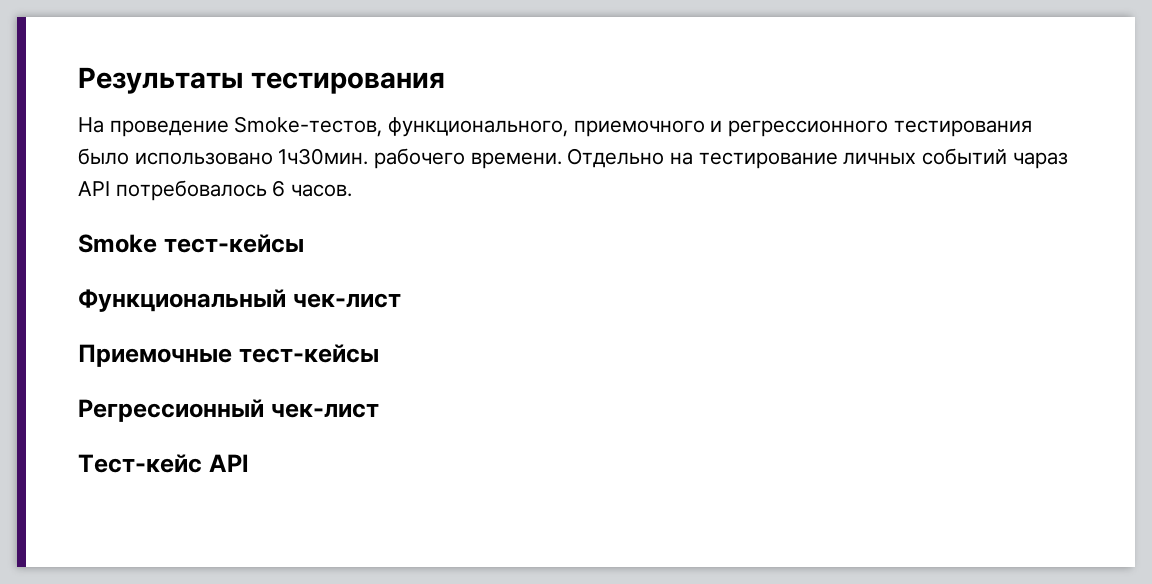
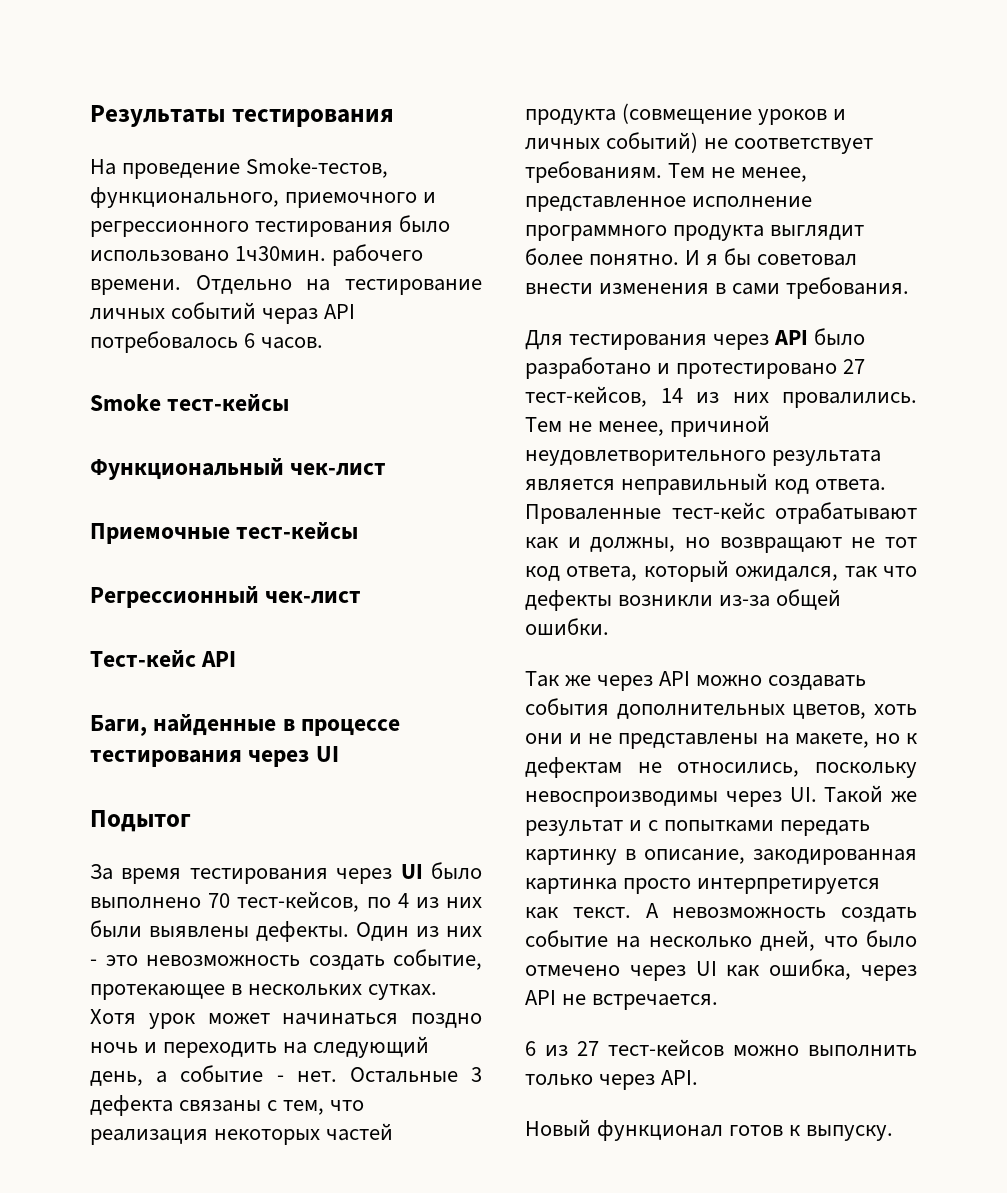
- Отдельно на тестирование личных событий чараз API потребовалось 6 часов.
+ Отдельно на тестирование личных событий чераз API потребовалось 6 часов.
+ Баги, найденные в процессе тестирования через UI
+ Подытог
+ За время тестирования через UI было выполнено 70 тест-кейсов, по 4 из них были выявлены дефекты. Один из них - это невозможность создать событие, протекающее в нескольких сутках. Хотя урок может начинаться поздно ночь и переходить на следующий день, а событие - нет. Остальные 3 дефекта связаны с тем, что реализация некоторых частей продукта (совмещение уроков и личных событий) не соответствует требованиям. Тем не менее, представленное исполнение программного продукта выглядит более понятно. И я бы советовал внести изменения в сами требования.
+ Для тестирования через API было разработано и протестировано 27 тест-кейсов, 14 из них провалились. Тем не менее, причиной неудовлетворительного результата является неправильный код ответа. Проваленные тест-кейс отрабатывают как и должны, но возвращают не тот код ответа, который ожидался, так что дефекты возникли из-за общей ошибки.
+ Так же через API можно создавать события дополнительных цветов, хоть они и не представлены на макете, но к дефектам не относились, поскольку невоспроизводимы через UI. Такой же результат и с попытками передать картинку в описание, закодированная картинка просто интерпретируется как текст. А невозможность создать событие на несколько дней, что было отмечено через UI как ошибка, через API не встречается.
+ 6 из 27 тест-кейсов можно выполнить только через API.
+ Новый функционал готов к выпуску.

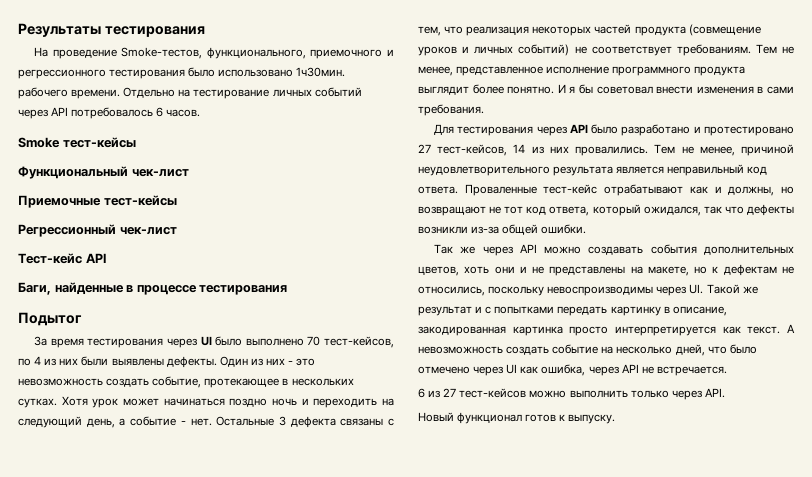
- Отдельно на тестирование личных событий чераз API потребовалось 6 часов.
+ Отдельно на тестирование личных событий через API потребовалось 6 часов.
- Баги, найденные в процессе тестирования через UI
+ Баги, найденные в процессе тестирования

